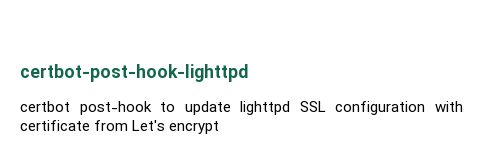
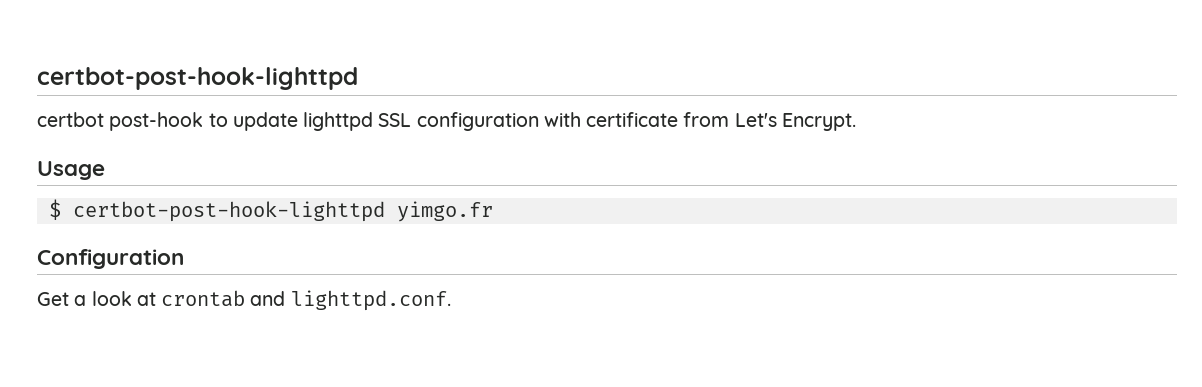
- certbot post-hook to update lighttpd SSL configuration with certificate from Let's encrypt
+ certbot post-hook to update lighttpd SSL configuration with certificate from Let's Encrypt.
+ Usage
+ $ certbot-post-hook-lighttpd yimgo.fr
+ Configuration
+ Get a look at crontab and lighttpd.conf.

